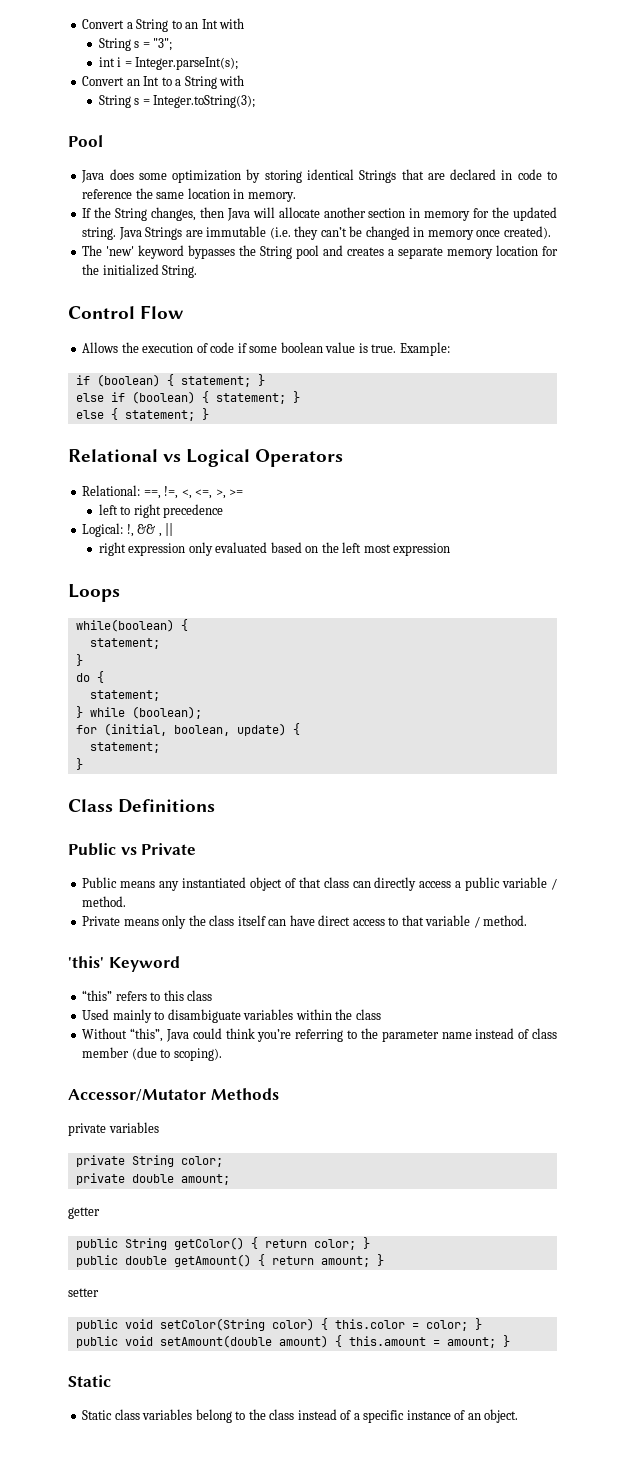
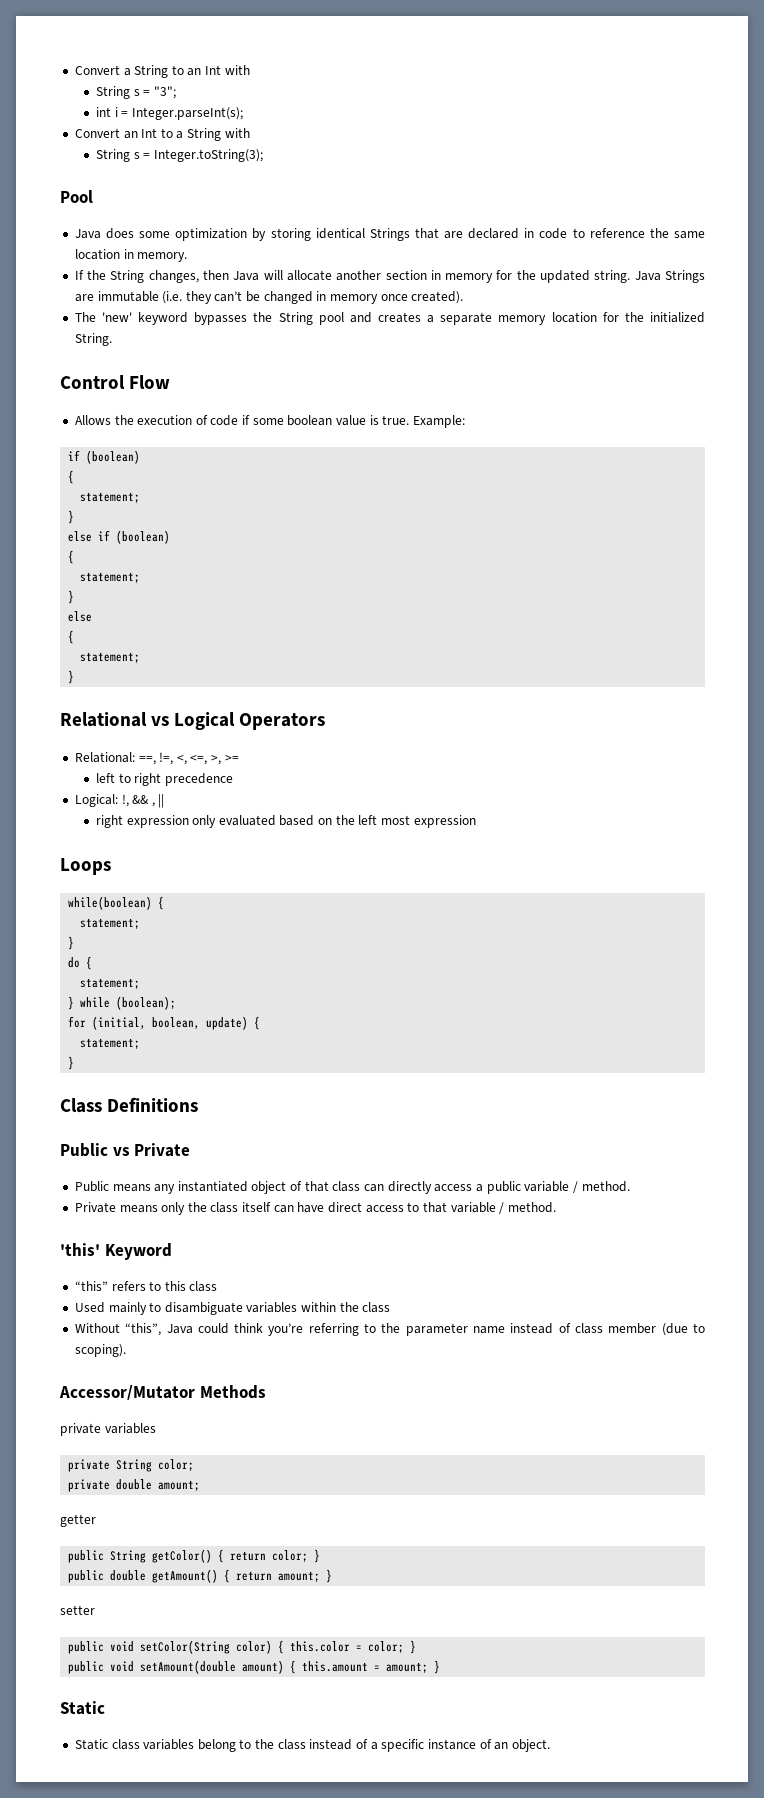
  Example:
- if (boolean) { statement; }
+ if (boolean)
+ {
+ statement;
+ }
- else if (boolean) { statement; }
- else { statement; }
+ else if (boolean)
+ {
+ statement;
+ }
+ else
+ {
+ statement;
+ }

